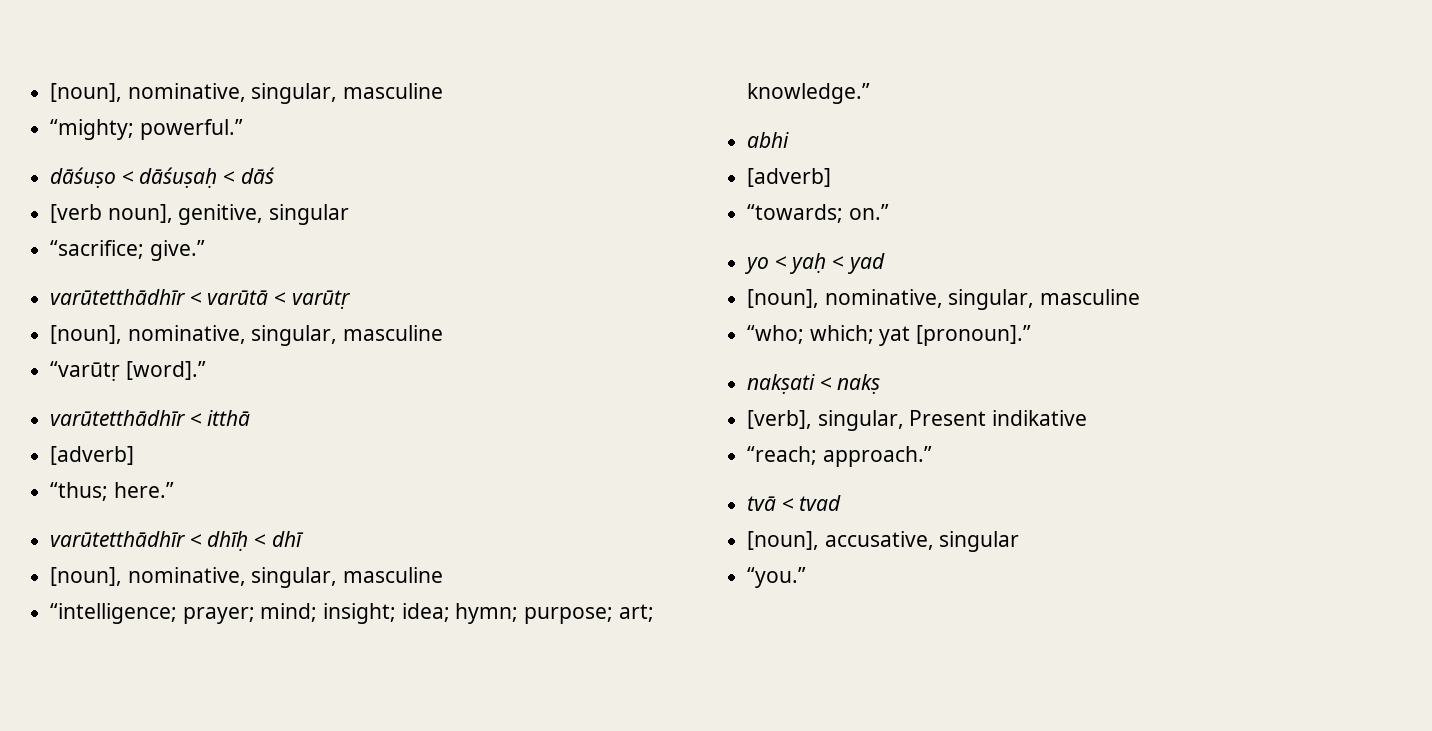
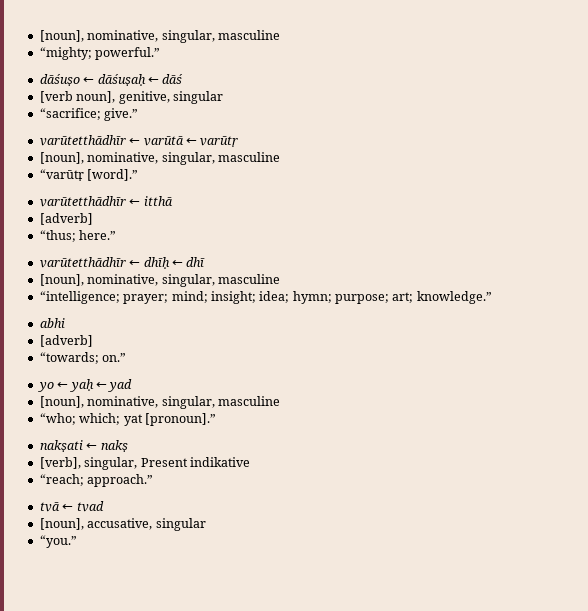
- dāśuṣo < dāśuṣaḥ < dāś
+ dāśuṣo ← dāśuṣaḥ ← dāś
- varūtetthādhīr < varūtā < varūtṛ
+ varūtetthādhīr ← varūtā ← varūtṛ
- varūtetthādhīr < itthā
+ varūtetthādhīr ← itthā
- varūtetthādhīr < dhīḥ < dhī
+ varūtetthādhīr ← dhīḥ ← dhī
- yo < yaḥ < yad
+ yo ← yaḥ ← yad
- nakṣati < nakṣ
+ nakṣati ← nakṣ
- tvā < tvad
+ tvā ← tvad

